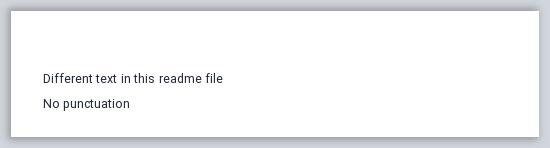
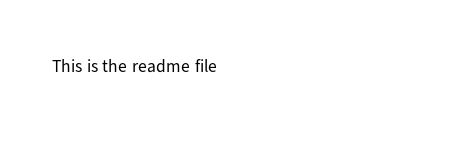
- Different text in this readme file
+ This is the readme file
- No punctuation

